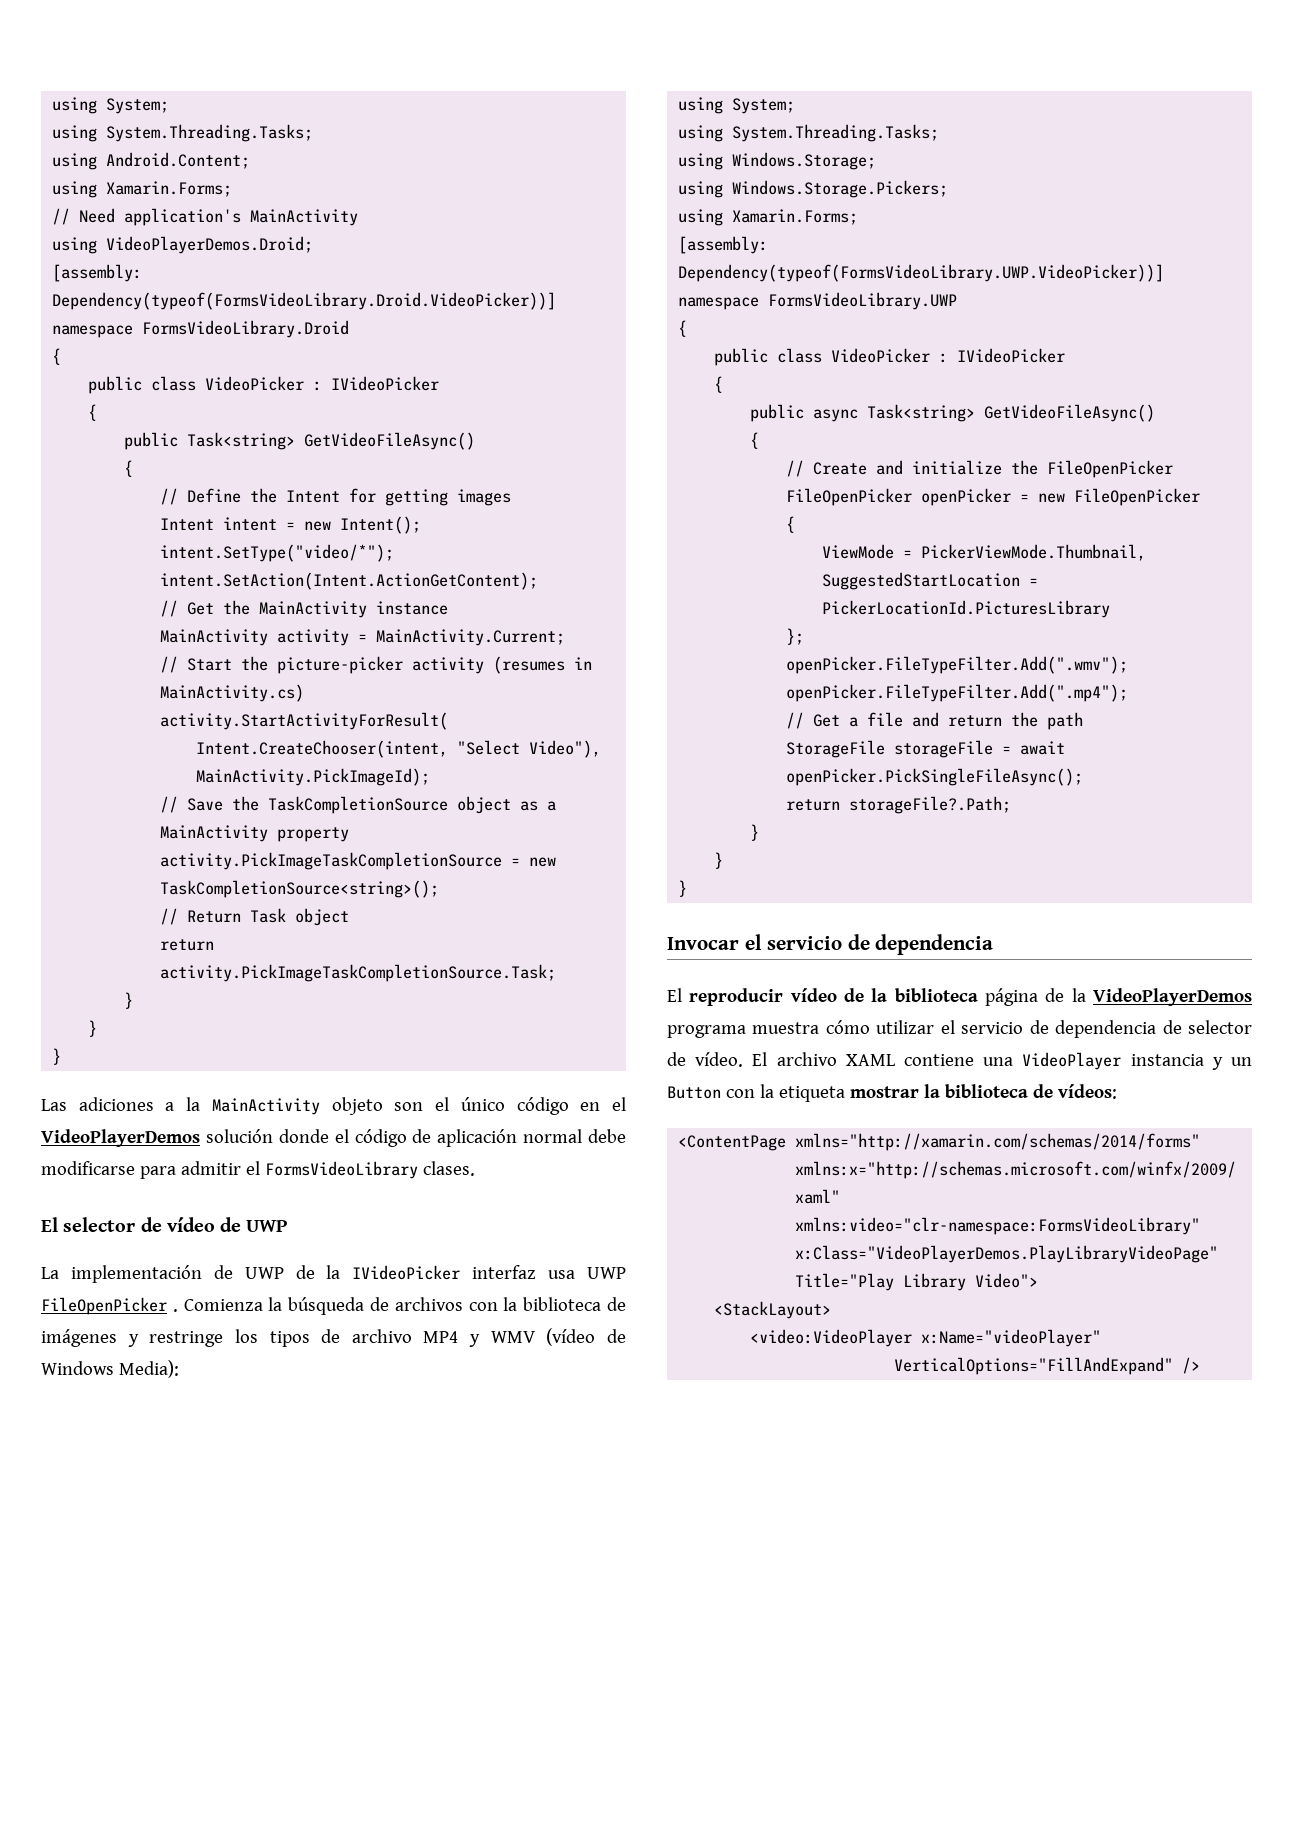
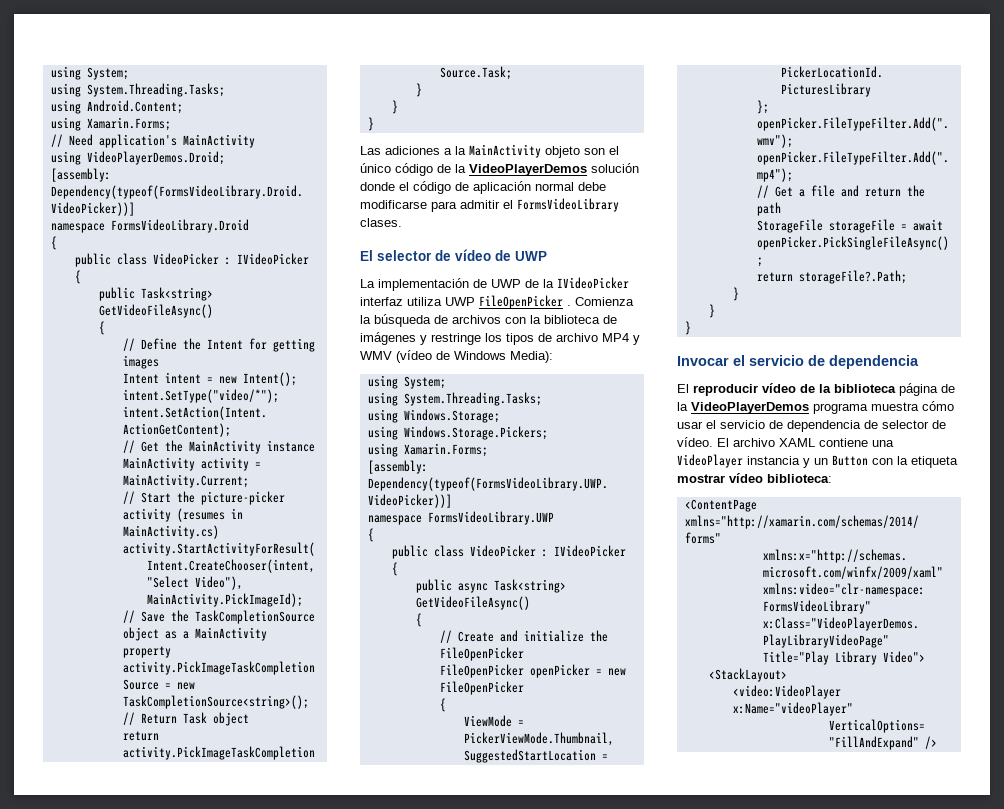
- Las adiciones a la MainActivity objeto son el único código en el VideoPlayerDemos solución donde el código de aplicación normal debe modificarse para admitir el FormsVideoLibrary clases.
+ Las adiciones a la MainActivity objeto son el único código de la VideoPlayerDemos solución donde el código de aplicación normal debe modificarse para admitir el FormsVideoLibrary clases.
- La implementación de UWP de la IVideoPicker interfaz usa UWP FileOpenPicker .
+ La implementación de UWP de la IVideoPicker interfaz utiliza UWP FileOpenPicker .
- El reproducir vídeo de la biblioteca página de la VideoPlayerDemos programa muestra cómo utilizar el servicio de dependencia de selector de vídeo.
+ El reproducir vídeo de la biblioteca página de la VideoPlayerDemos programa muestra cómo usar el servicio de dependencia de selector de vídeo.
- El archivo XAML contiene una VideoPlayer instancia y un Button con la etiqueta mostrar la biblioteca de vídeos:
+ El archivo XAML contiene una VideoPlayer instancia y un Button con la etiqueta mostrar vídeo biblioteca:

